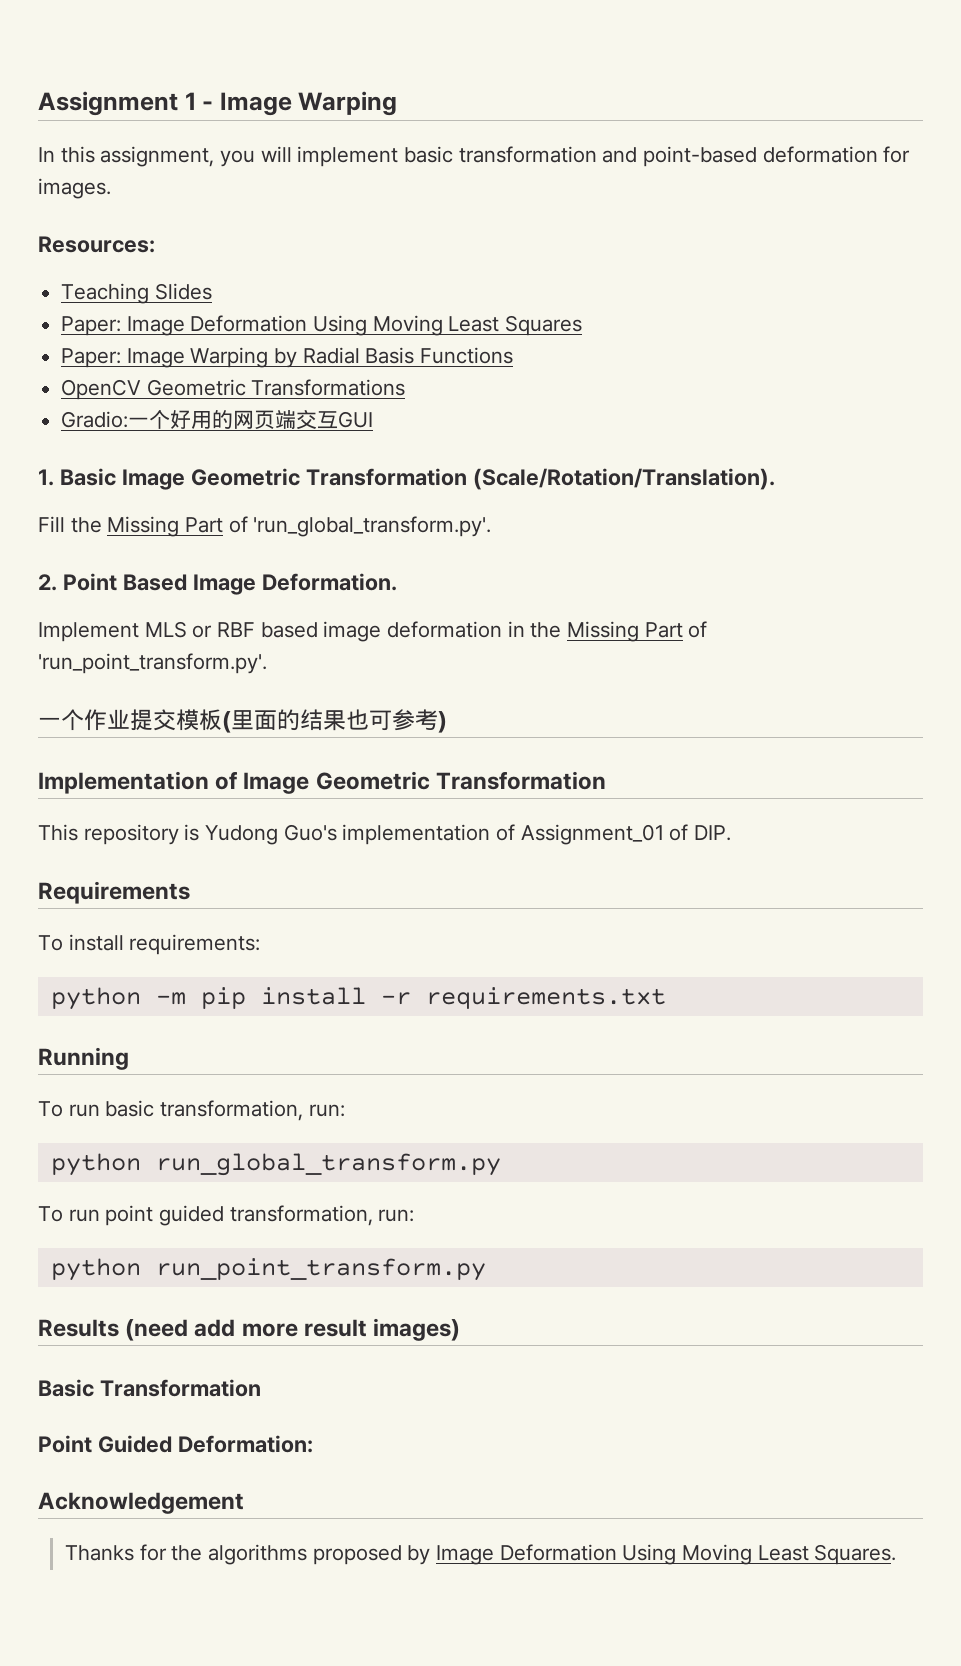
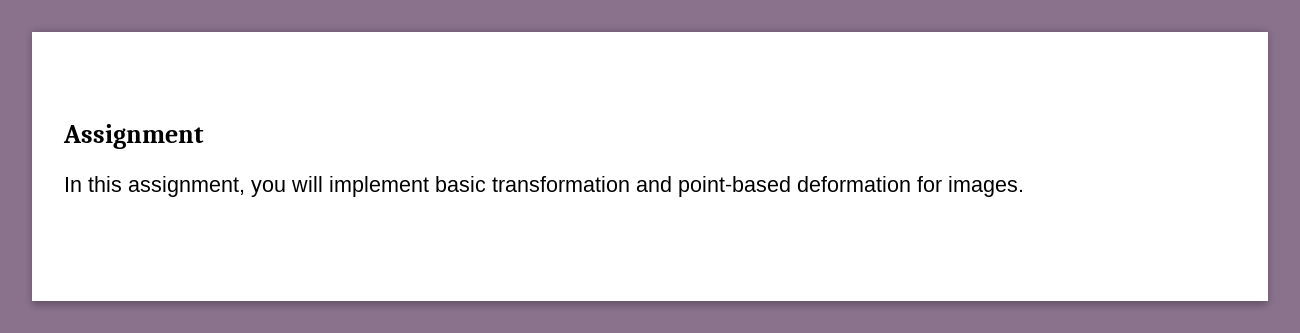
- Assignment 1 - Image Warping
+ Assignment
- Resources:
- Teaching Slides
- Paper: Image Deformation Using Moving Least Squares
- Paper: Image Warping by Radial Basis Functions
- OpenCV Geometric Transformations
- Gradio:一个好用的网页端交互GUI
- 1. Basic Image Geometric Transformation (Scale/Rotation/Translation).
- Fill the Missing Part of 'run_global_transform.py'.
- 2. Point Based Image Deformation.
- Implement MLS or RBF based image deformation in the Missing Part of 'run_point_transform.py'.
- 一个作业提交模板(里面的结果也可参考)
- Implementation of Image Geometric Transformation
- This repository is Yudong Guo's implementation of Assignment_01 of DIP.
- Requirements
- To install requirements:
- python -m pip install -r requirements.txt
- Running
- To run basic transformation, run:
- python run_global_transform.py
- To run point guided transformation, run:
- python run_point_transform.py
- Results (need add more result images)
- Basic Transformation
- Point Guided Deformation:
- Acknowledgement
- Thanks for the algorithms proposed by Image Deformation Using Moving Least Squares.

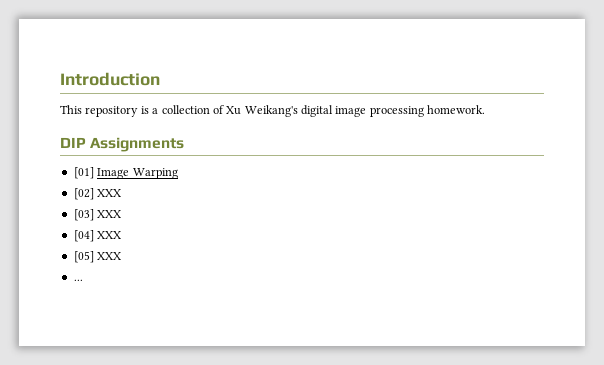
- Assignment
- In this assignment, you will implement basic transformation and point-based deformation for images.
+ Introduction
+ This repository is a collection of Xu Weikang's digital image processing homework.
+ DIP Assignments
+ [01] Image Warping
+ [02] XXX
+ [03] XXX
+ [04] XXX
+ [05] XXX
+ ...

